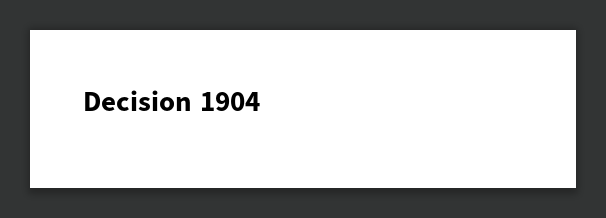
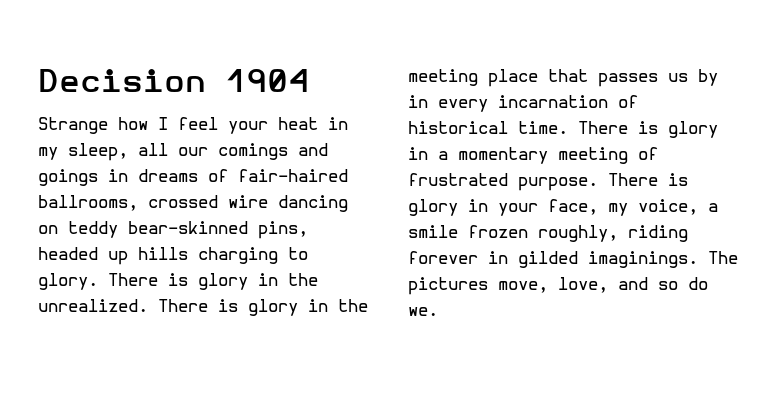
+ Strange how I feel your heat in my sleep, all our comings and goings in dreams of fair-haired ballrooms, crossed wire dancing on teddy bear-skinned pins, headed up hills charging to glory. There is glory in the unrealized. There is glory in the meeting place that passes us by in every incarnation of historical time. There is glory in a momentary meeting of frustrated purpose. There is glory in your face, my voice, a smile frozen roughly, riding forever in gilded imaginings. The pictures move, love, and so do we.

